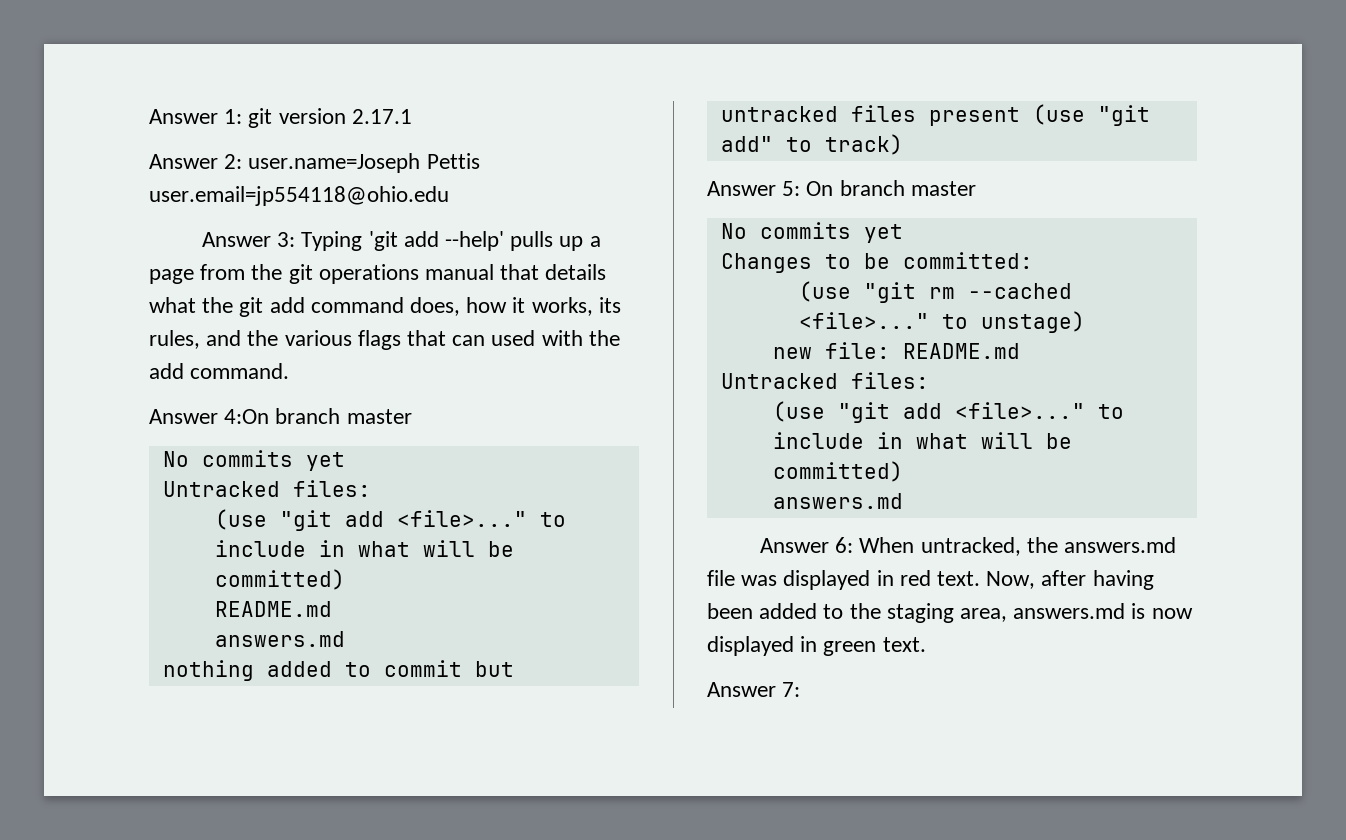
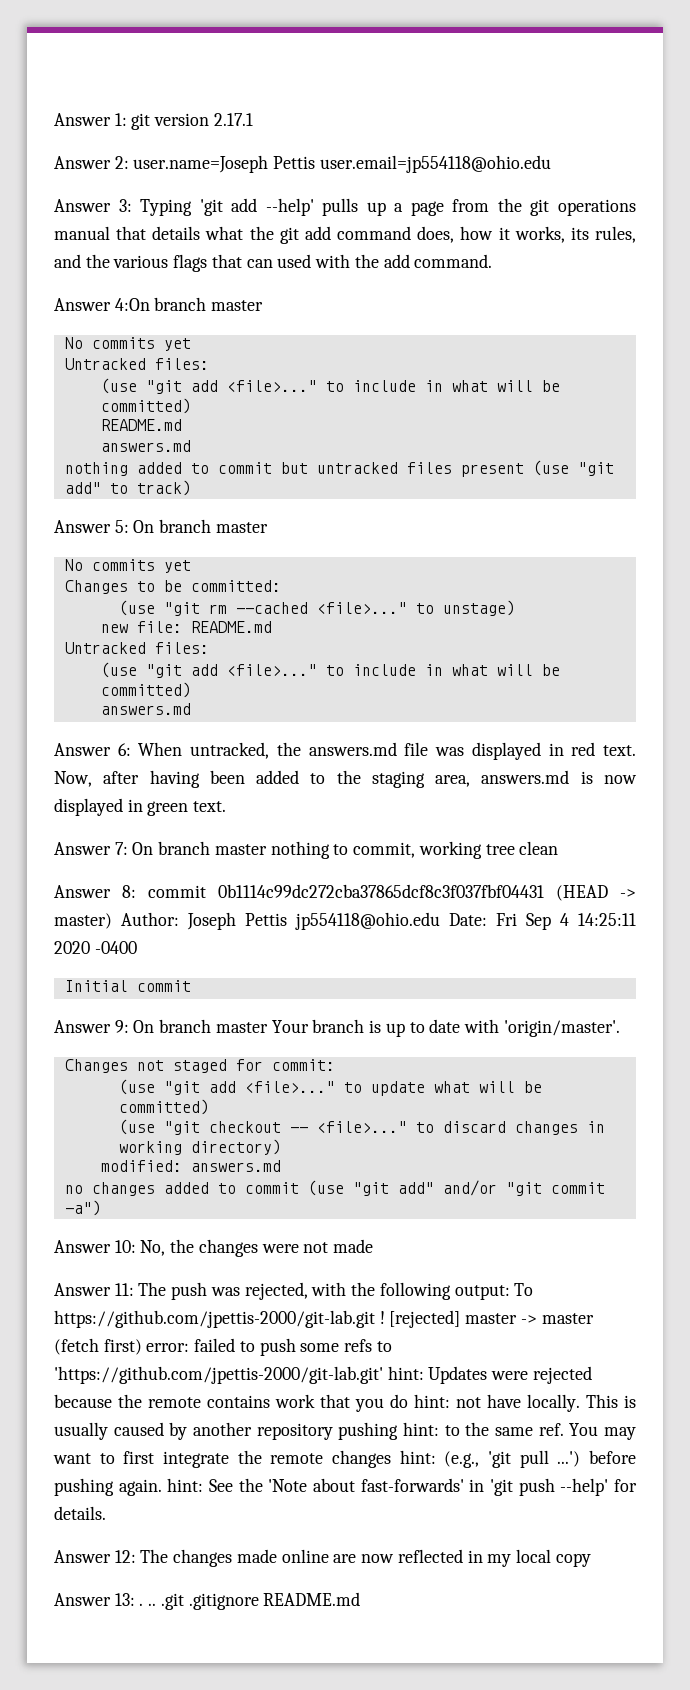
- Answer 7:
+ Answer 7: On branch master nothing to commit, working tree clean
+ Answer 8: commit 0b1114c99dc272cba37865dcf8c3f037fbf04431 (HEAD -> master) Author: Joseph Pettis jp554118@ohio.edu Date: Fri Sep 4 14:25:11 2020 -0400
+ Initial commit
+ Answer 9: On branch master Your branch is up to date with 'origin/master'.
+ Changes not staged for commit:
+ (use "git add <file>..." to update what will be committed)
+ (use "git checkout -- <file>..." to discard changes in working directory)
+ modified: answers.md
+ no changes added to commit (use "git add" and/or "git commit -a")
+ Answer 10: No, the changes were not made
+ Answer 11: The push was rejected, with the following output: To https://github.com/jpettis-2000/git-lab.git ! [rejected] master -> master (fetch first) error: failed to push some refs to 'https://github.com/jpettis-2000/git-lab.git' hint: Updates were rejected because the remote contains work that you do hint: not have locally. This is usually caused by another repository pushing hint: to the same ref. You may want to first integrate the remote changes hint: (e.g., 'git pull ...') before pushing again. hint: See the 'Note about fast-forwards' in 'git push --help' for details.
+ Answer 12: The changes made online are now reflected in my local copy
+ Answer 13: . .. .git .gitignore README.md

